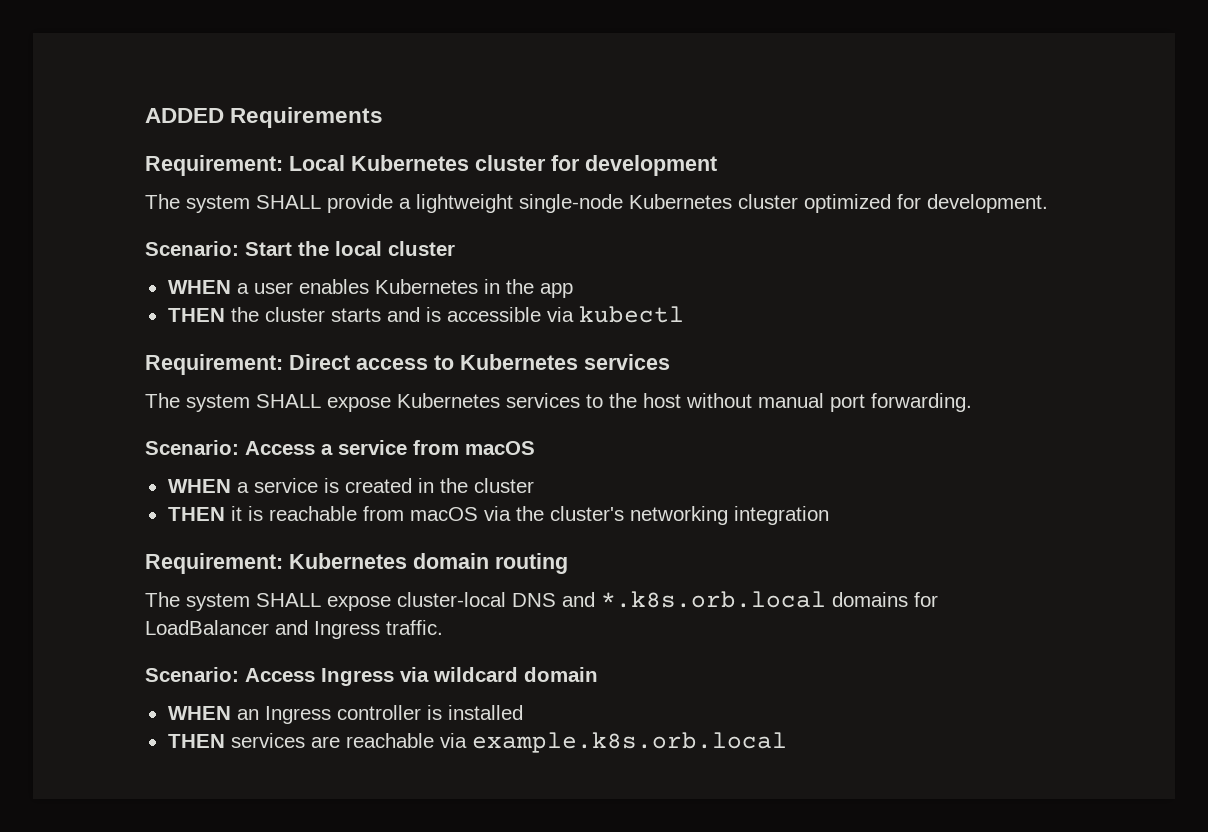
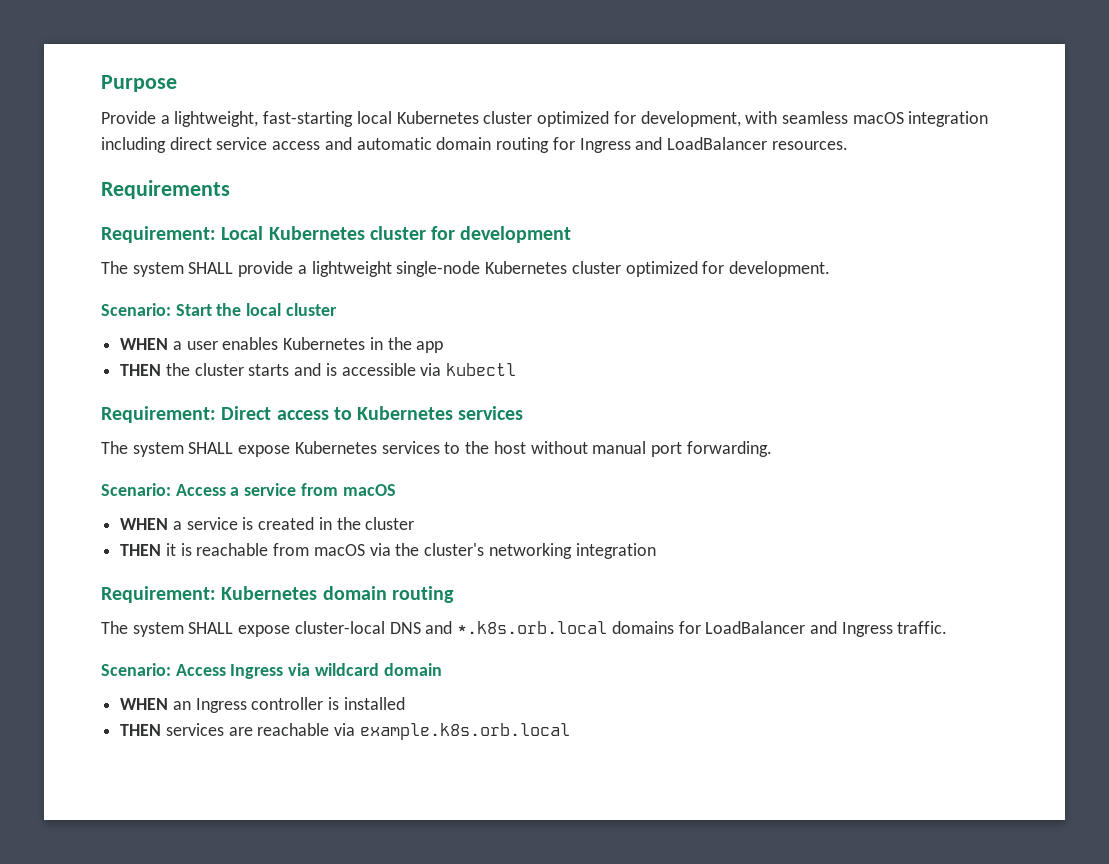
- ADDED Requirements
+ Purpose
+ Provide a lightweight, fast-starting local Kubernetes cluster optimized for development, with seamless macOS integration including direct service access and automatic domain routing for Ingress and LoadBalancer resources.
+ Requirements

